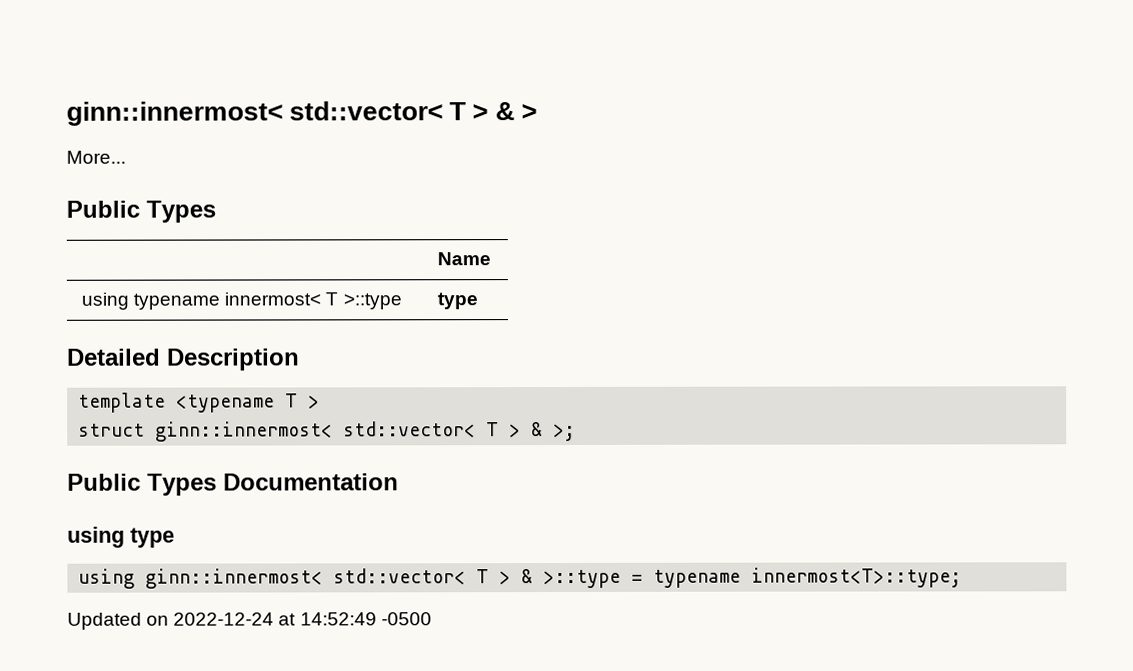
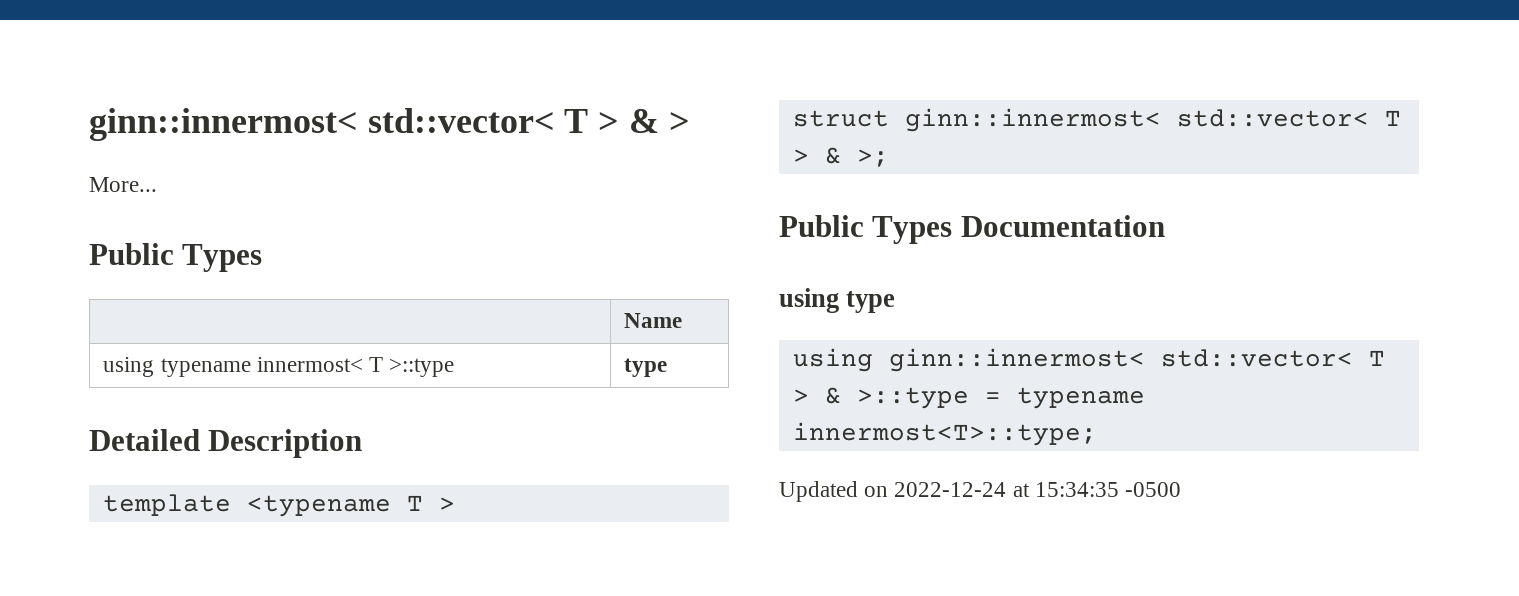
- Updated on 2022-12-24 at 14:52:49 -0500
+ Updated on 2022-12-24 at 15:34:35 -0500

